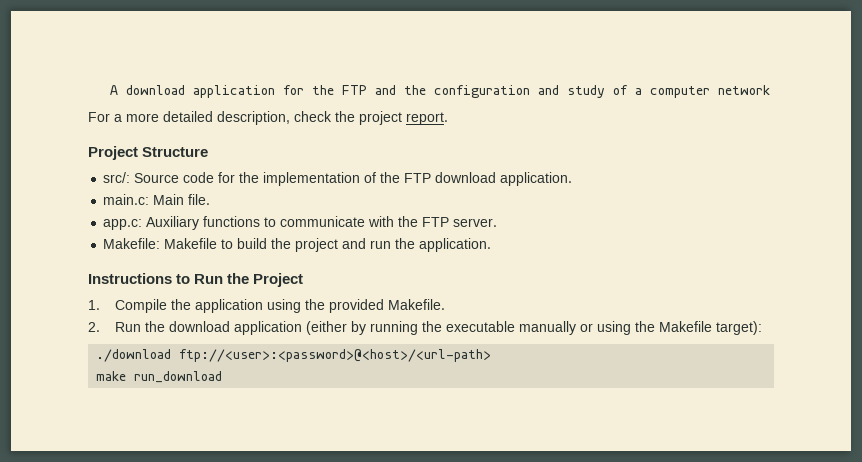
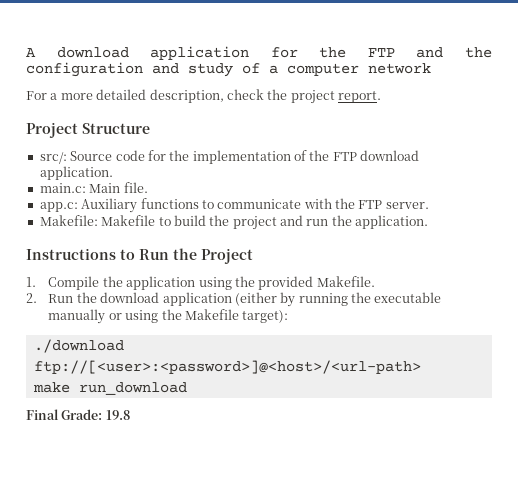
- ./download ftp://<user>:<password>@<host>/<url-path>
+ ./download ftp://[<user>:<password>]@<host>/<url-path>
+ Final Grade: 19.8

